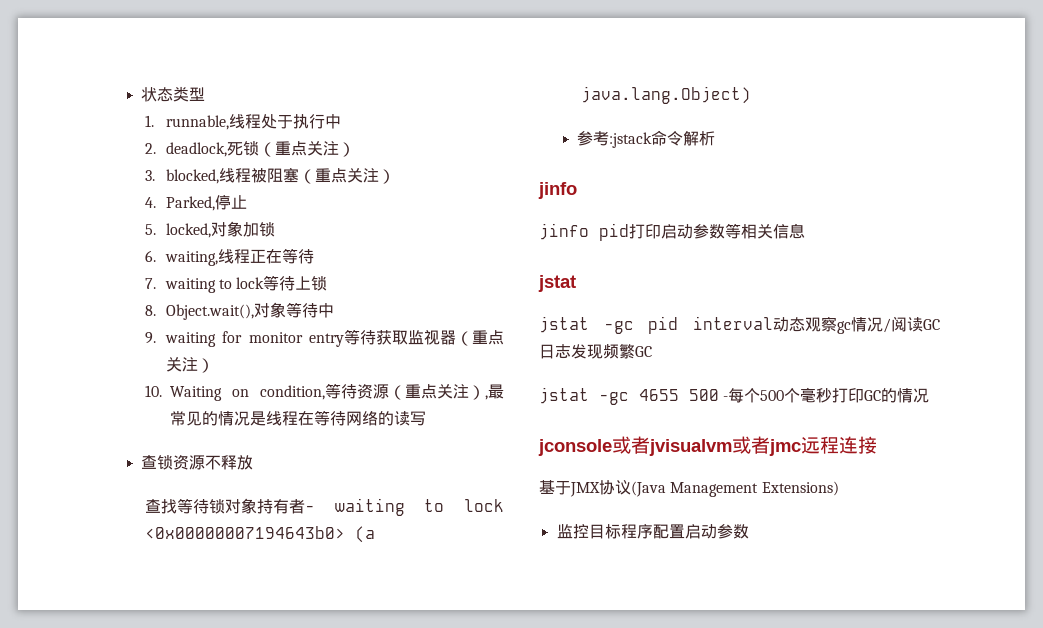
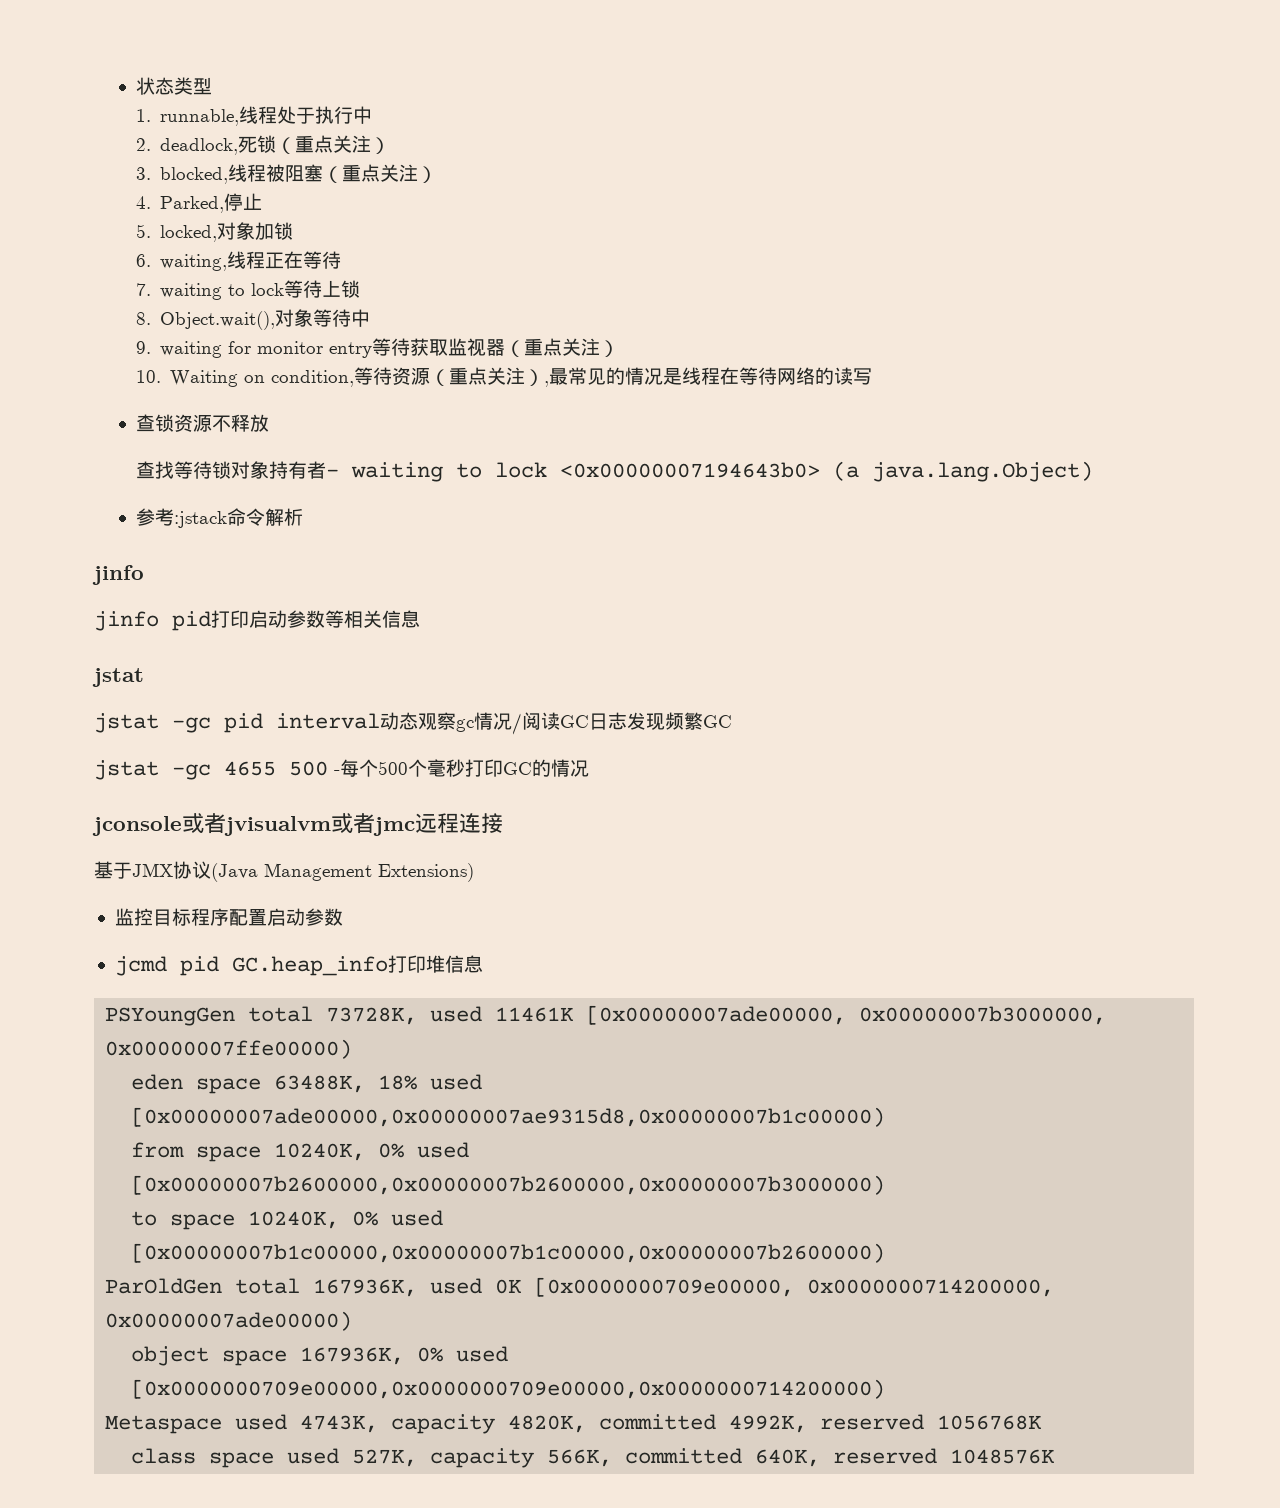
+ jcmd pid GC.heap_info打印堆信息
+ PSYoungGen total 73728K, used 11461K [0x00000007ade00000, 0x00000007b3000000, 0x00000007ffe00000)
+ eden space 63488K, 18% used [0x00000007ade00000,0x00000007ae9315d8,0x00000007b1c00000)
+ from space 10240K, 0% used [0x00000007b2600000,0x00000007b2600000,0x00000007b3000000)
+ to space 10240K, 0% used [0x00000007b1c00000,0x00000007b1c00000,0x00000007b2600000)
+ ParOldGen total 167936K, used 0K [0x0000000709e00000, 0x0000000714200000, 0x00000007ade00000)
+ object space 167936K, 0% used [0x0000000709e00000,0x0000000709e00000,0x0000000714200000)
+ Metaspace used 4743K, capacity 4820K, committed 4992K, reserved 1056768K
+ class space used 527K, capacity 566K, committed 640K, reserved 1048576K

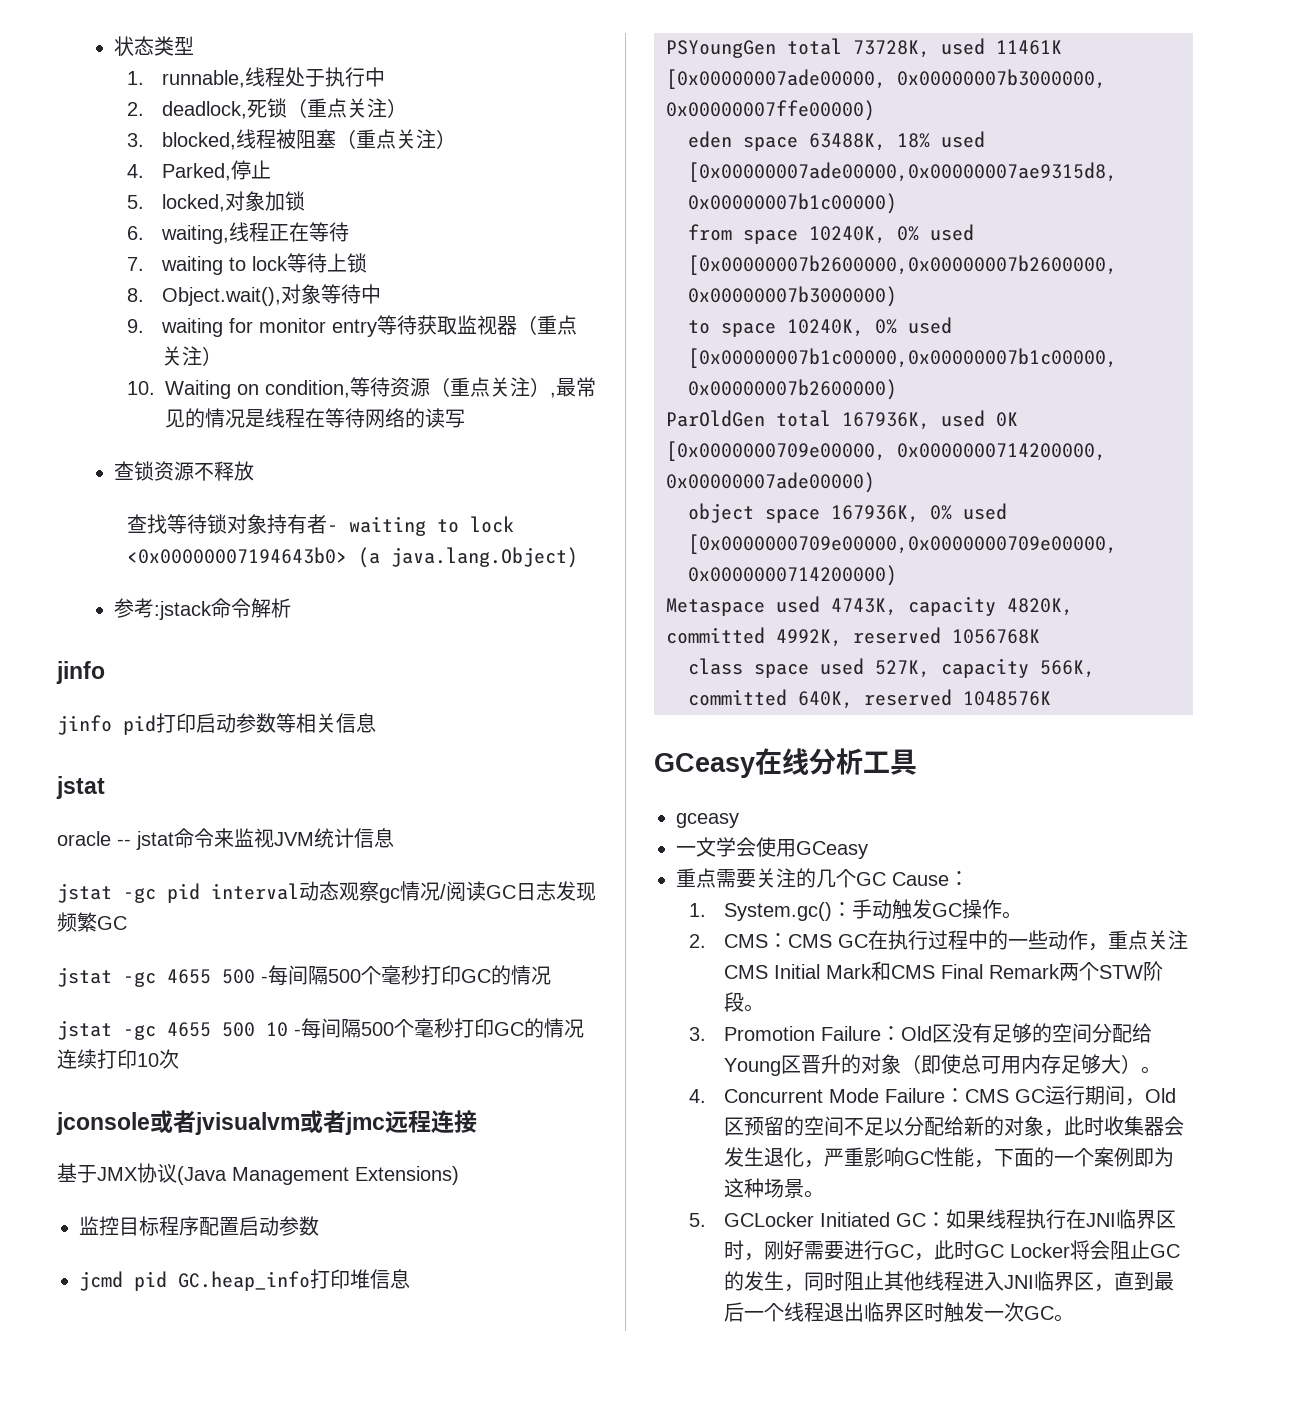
+ oracle -- jstat命令来监视JVM统计信息
- jstat -gc 4655 500 -每个500个毫秒打印GC的情况
+ jstat -gc 4655 500 -每间隔500个毫秒打印GC的情况
+ jstat -gc 4655 500 10 -每间隔500个毫秒打印GC的情况连续打印10次
+ GCeasy在线分析工具
+ gceasy
+ 一文学会使用GCeasy
+ 重点需要关注的几个GC Cause：
+ 1. System.gc()：手动触发GC操作。
+ 2. CMS：CMS GC在执行过程中的一些动作，重点关注CMS Initial Mark和CMS Final Remark两个STW阶段。
+ 3. Promotion Failure：Old区没有足够的空间分配给Young区晋升的对象（即使总可用内存足够大）。
+ 4. Concurrent Mode Failure：CMS GC运行期间，Old区预留的空间不足以分配给新的对象，此时收集器会发生退化，严重影响GC性能，下面的一个案例即为这种场景。
+ 5. GCLocker Initiated GC：如果线程执行在JNI临界区时，刚好需要进行GC，此时GC Locker将会阻止GC的发生，同时阻止其他线程进入JNI临界区，直到最后一个线程退出临界区时触发一次GC。

